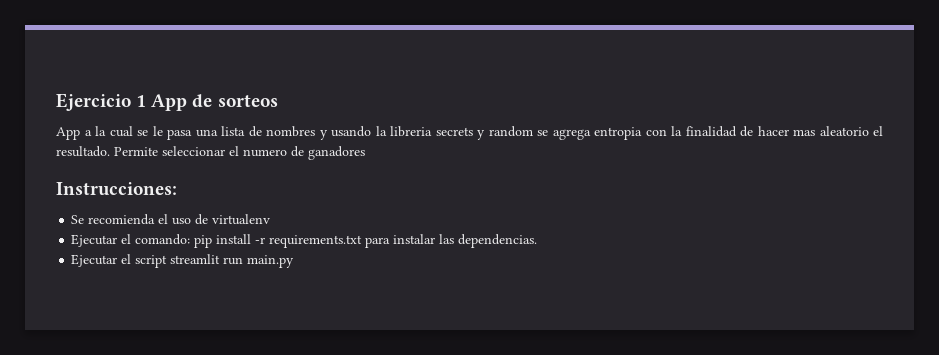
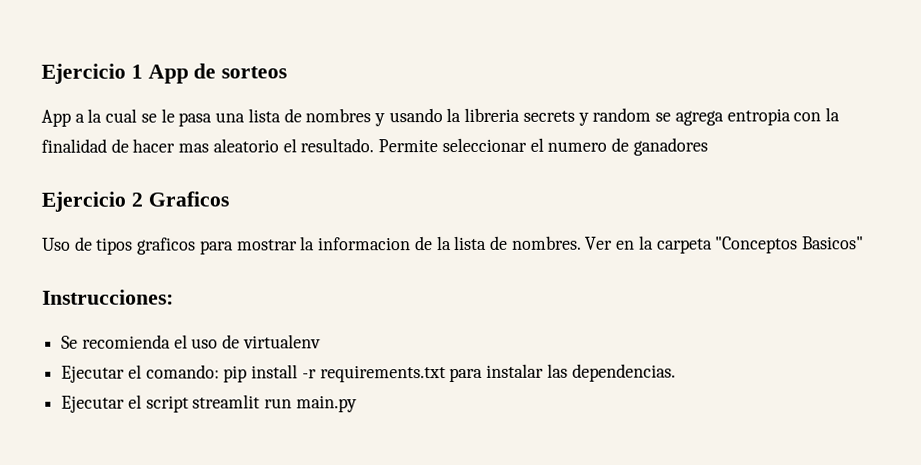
+ Ejercicio 2 Graficos
+ Uso de tipos graficos para mostrar la informacion de la lista de nombres. Ver en la carpeta "Conceptos Basicos"

